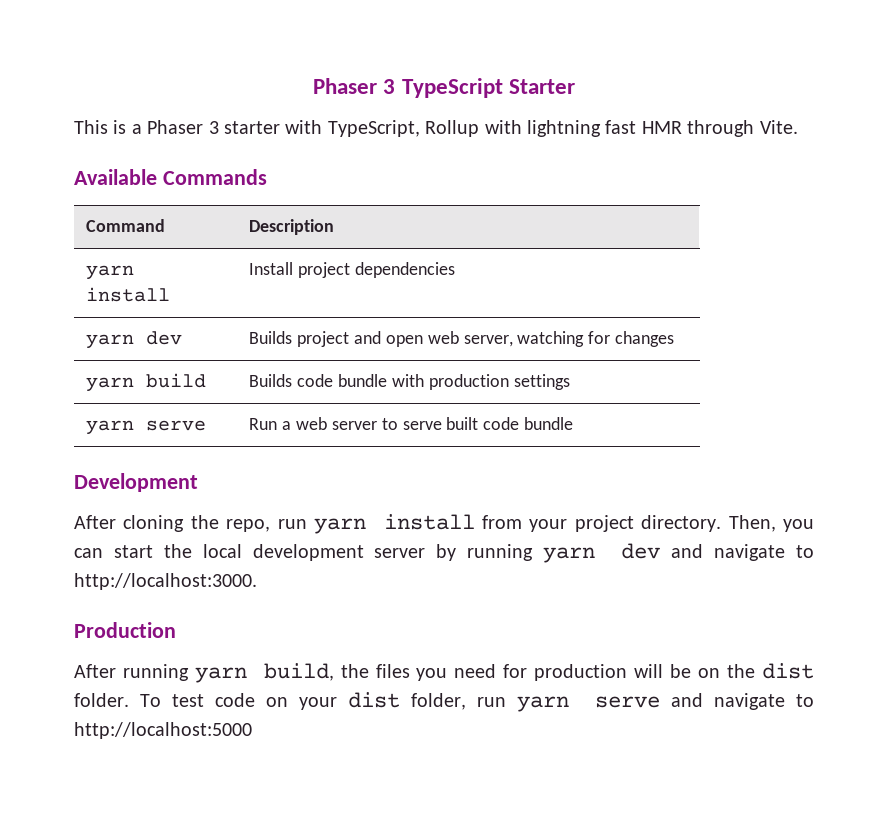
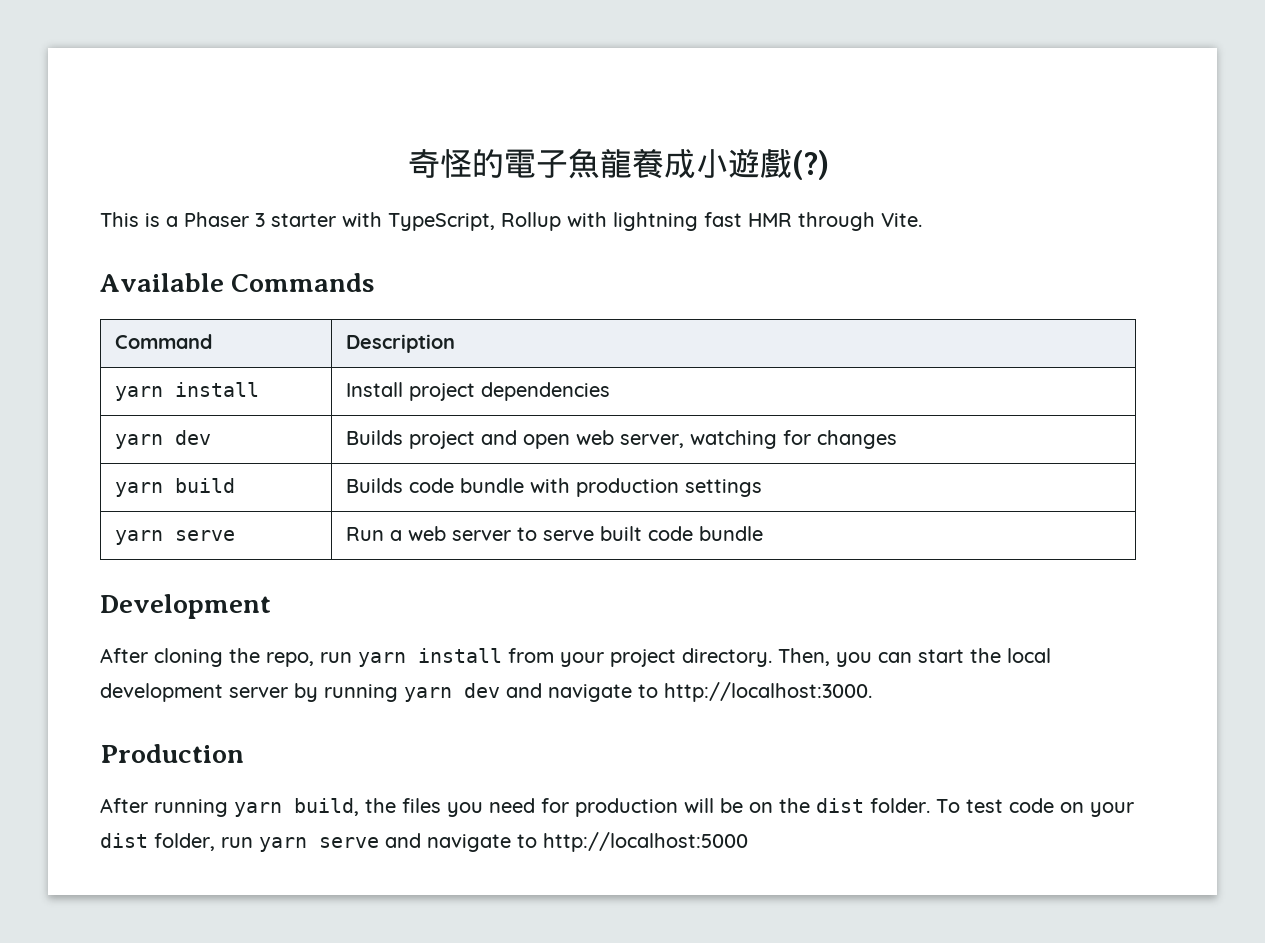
- Phaser 3 TypeScript Starter
+ 奇怪的電子魚龍養成小遊戲(?)

